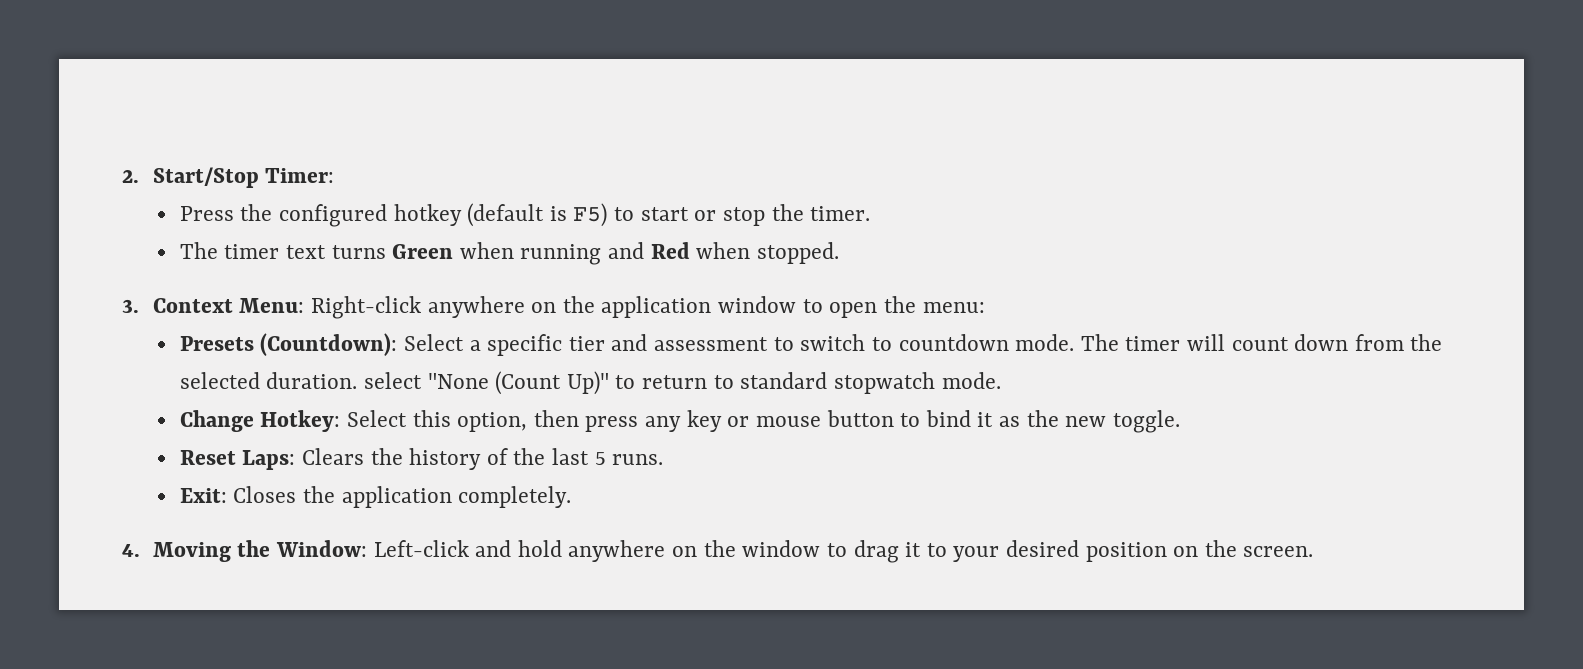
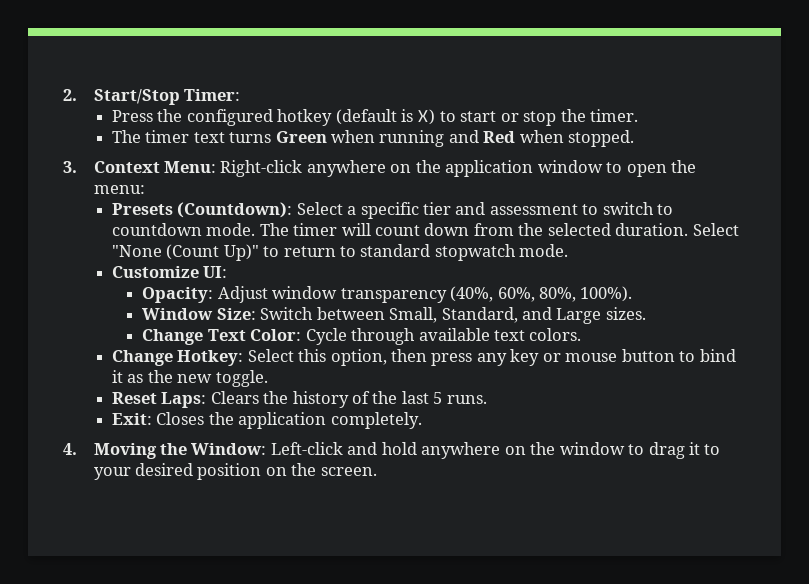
- Press the configured hotkey (default is F5) to start or stop the timer.
+ Press the configured hotkey (default is X) to start or stop the timer.
- The timer will count down from the selected duration. select "None (Count Up)" to return to standard stopwatch mode.
+ The timer will count down from the selected duration. Select "None (Count Up)" to return to standard stopwatch mode.
+ Customize UI:
+ Opacity: Adjust window transparency (40%, 60%, 80%, 100%).
+ Window Size: Switch between Small, Standard, and Large sizes.
+ Change Text Color: Cycle through available text colors.

